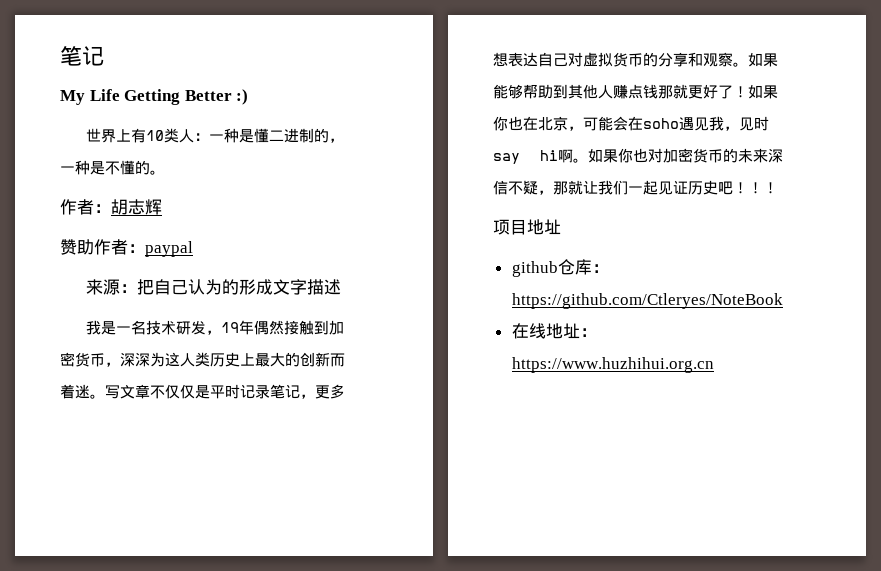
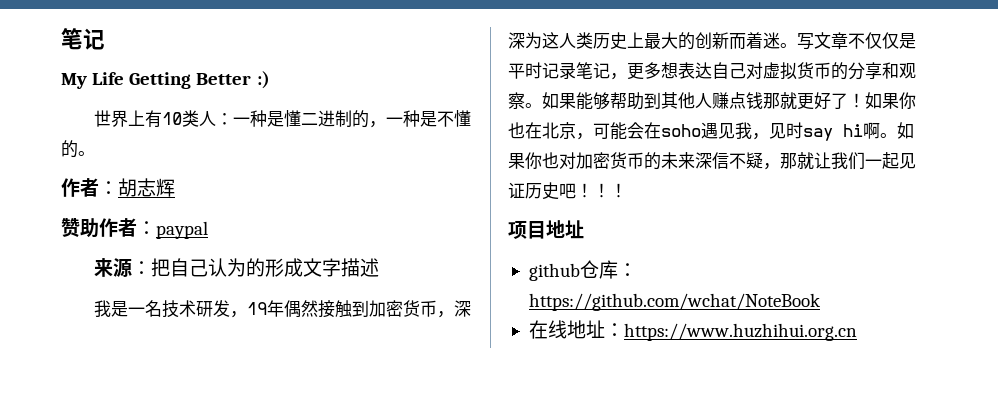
- github仓库：https://github.com/Ctleryes/NoteBook
+ github仓库：https://github.com/wchat/NoteBook

